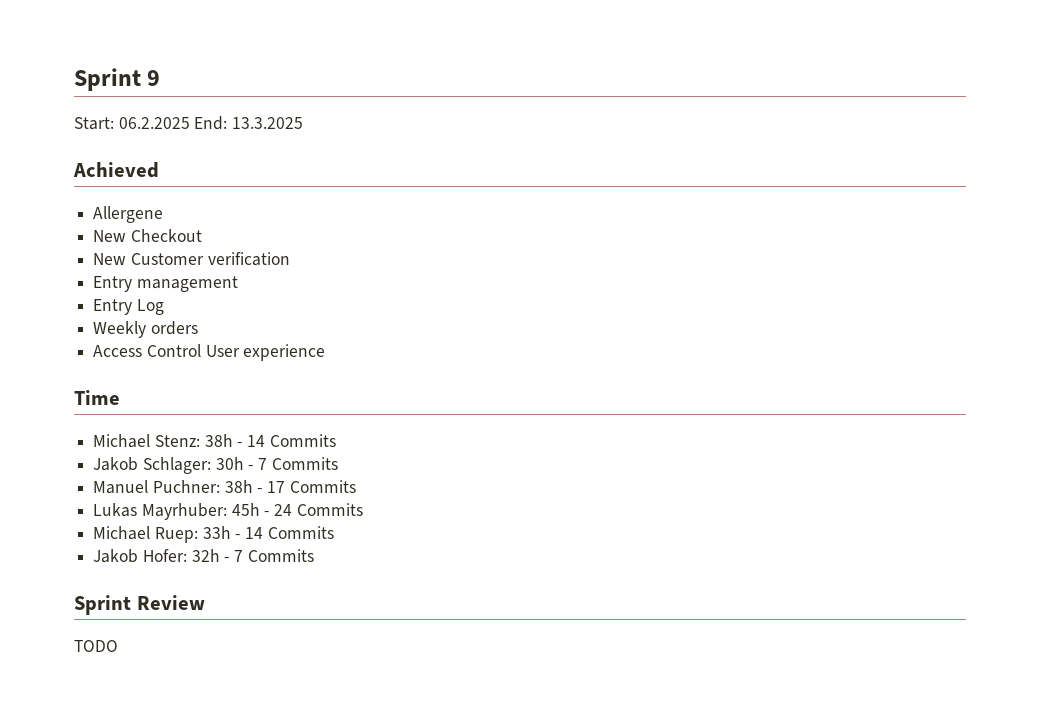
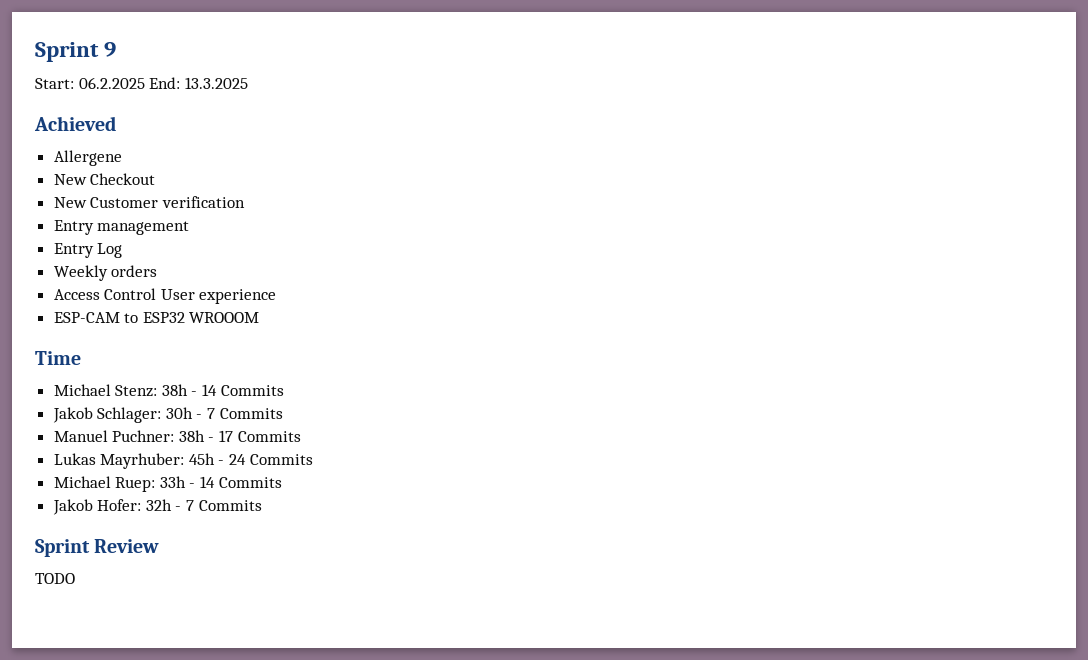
+ ESP-CAM to ESP32 WROOOM

